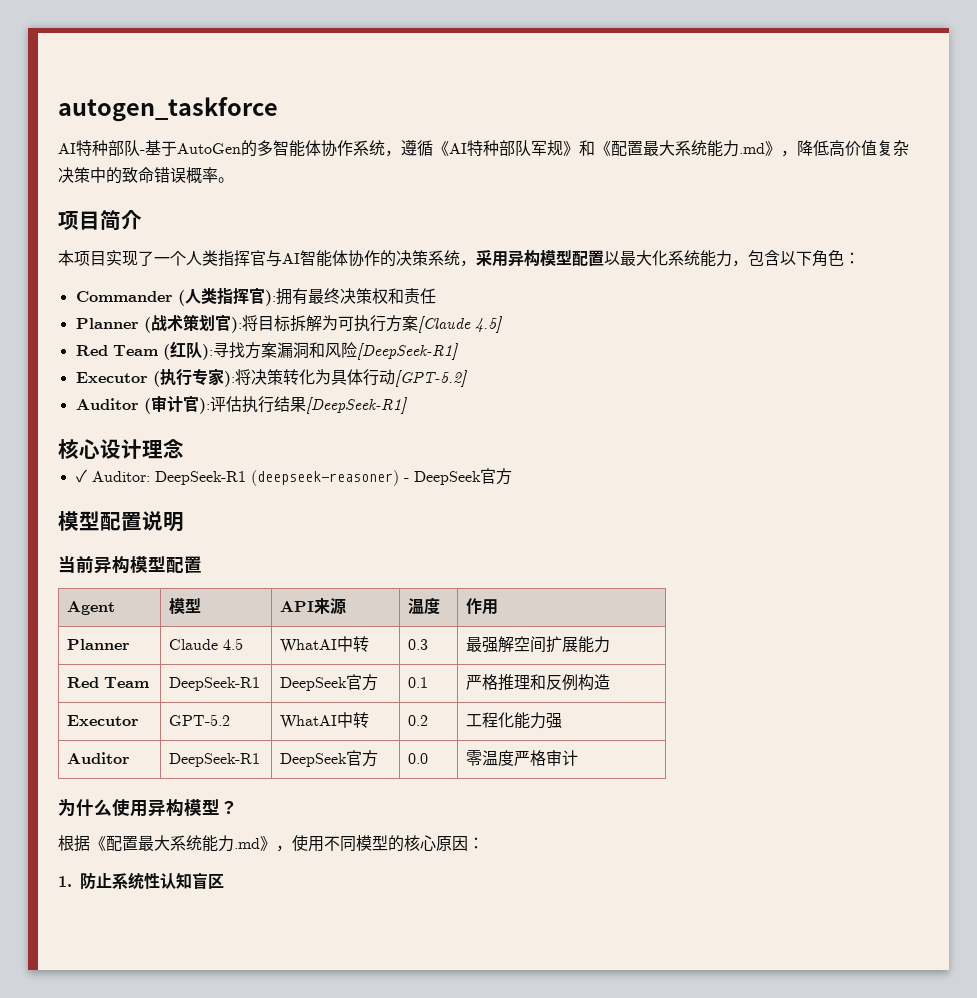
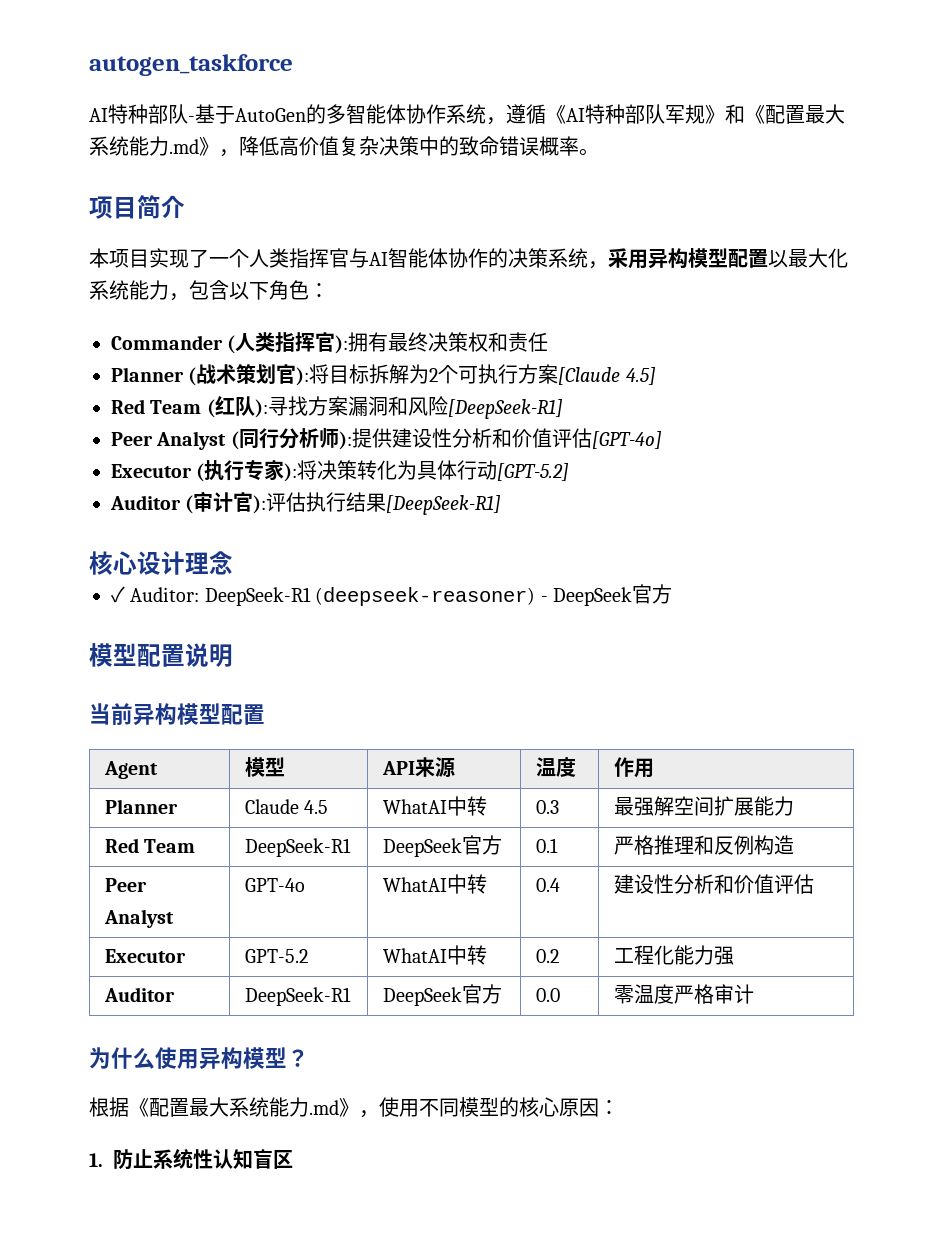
- Planner (战术策划官):将目标拆解为可执行方案[Claude 4.5]
+ Planner (战术策划官):将目标拆解为2个可执行方案[Claude 4.5]
+ Peer Analyst (同行分析师):提供建设性分析和价值评估[GPT-4o]
+ Peer Analyst | GPT-4o | WhatAI中转 | 0.4 | 建设性分析和价值评估

